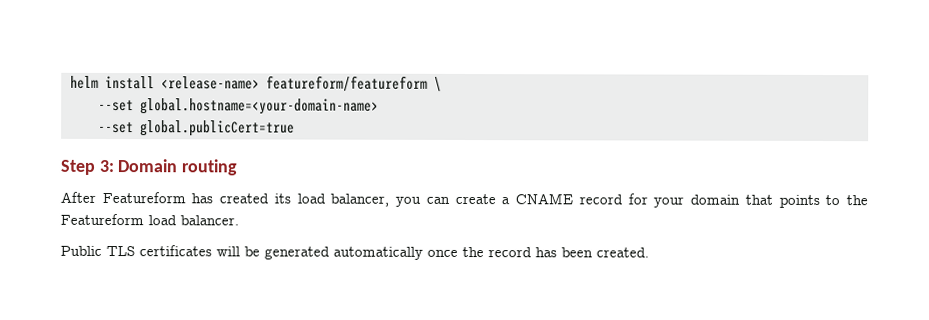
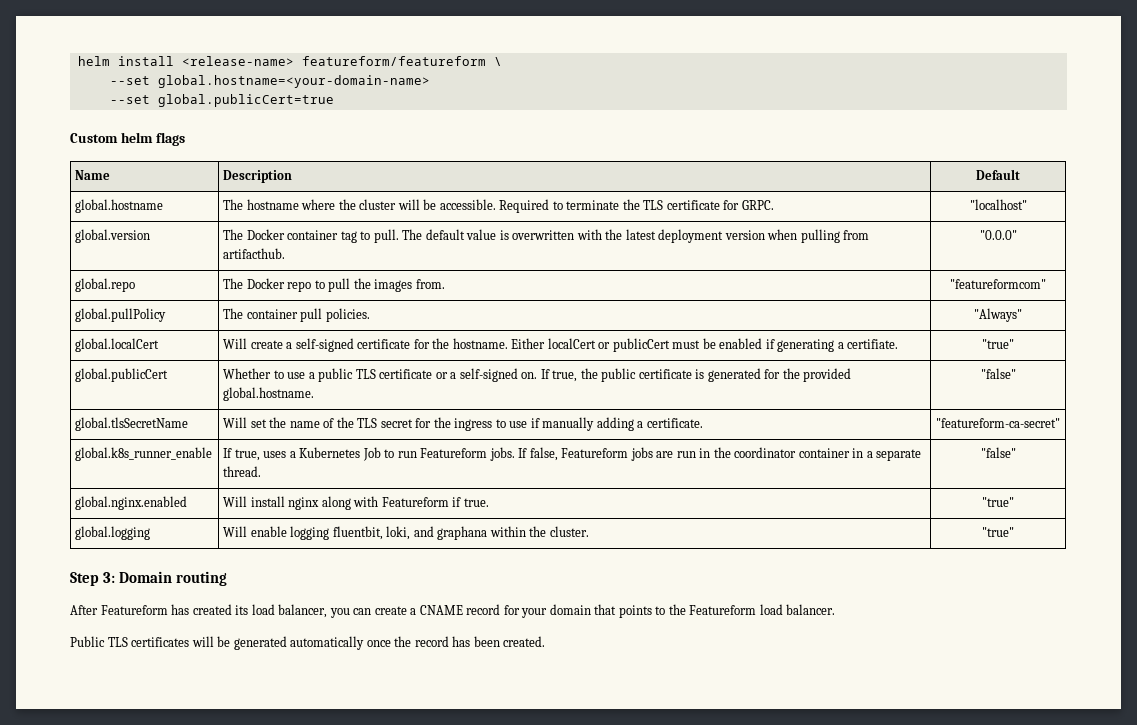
+ Custom helm flags
+ Name | Description | Default
+ global.hostname | The hostname where the cluster will be accessible. Required to terminate the TLS certificate for GRPC. | "localhost"
+ global.version | The Docker container tag to pull. The default value is overwritten with the latest deployment version when pulling from artifacthub. | "0.0.0"
+ global.repo | The Docker repo to pull the images from. | "featureformcom"
+ global.pullPolicy | The container pull policies. | "Always"
+ global.localCert | Will create a self-signed certificate for the hostname. Either localCert or publicCert must be enabled if generating a certifiate. | "true"
+ global.publicCert | Whether to use a public TLS certificate or a self-signed on. If true, the public certificate is generated for the provided global.hostname. | "false"
+ global.tlsSecretName | Will set the name of the TLS secret for the ingress to use if manually adding a certificate. | "featureform-ca-secret"
+ global.k8s_runner_enable | If true, uses a Kubernetes Job to run Featureform jobs. If false, Featureform jobs are run in the coordinator container in a separate thread. | "false"
+ global.nginx.enabled | Will install nginx along with Featureform if true. | "true"
+ global.logging | Will enable logging fluentbit, loki, and graphana within the cluster. | "true"

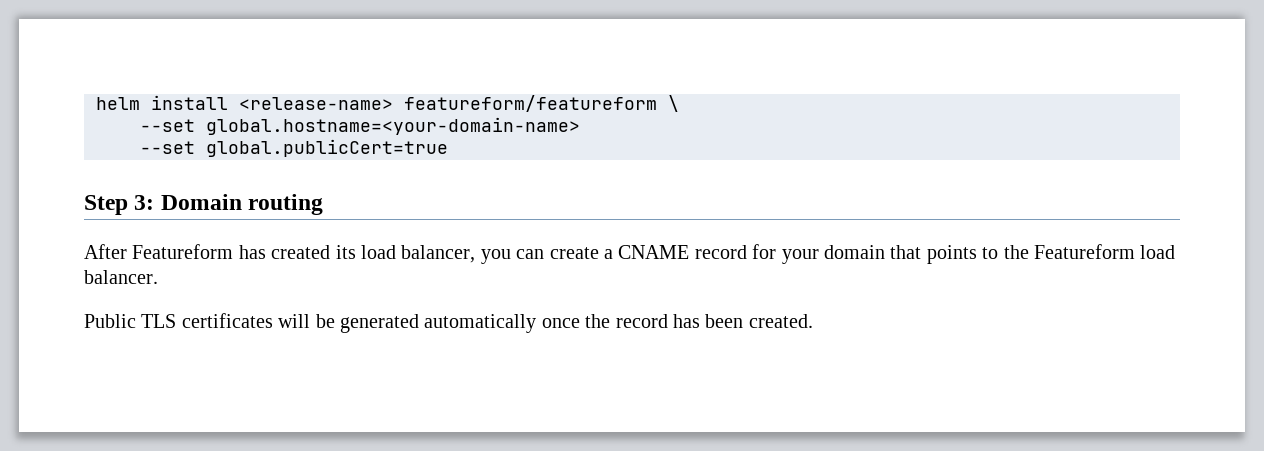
- Custom helm flags
- Name | Description | Default
- global.hostname | The hostname where the cluster will be accessible. Required to terminate the TLS certificate for GRPC. | "localhost"
- global.version | The Docker container tag to pull. The default value is overwritten with the latest deployment version when pulling from artifacthub. | "0.0.0"
- global.repo | The Docker repo to pull the images from. | "featureformcom"
- global.pullPolicy | The container pull policies. | "Always"
- global.localCert | Will create a self-signed certificate for the hostname. Either localCert or publicCert must be enabled if generating a certifiate. | "true"
- global.publicCert | Whether to use a public TLS certificate or a self-signed on. If true, the public certificate is generated for the provided global.hostname. | "false"
- global.tlsSecretName | Will set the name of the TLS secret for the ingress to use if manually adding a certificate. | "featureform-ca-secret"
- global.k8s_runner_enable | If true, uses a Kubernetes Job to run Featureform jobs. If false, Featureform jobs are run in the coordinator container in a separate thread. | "false"
- global.nginx.enabled | Will install nginx along with Featureform if true. | "true"
- global.logging | Will enable logging fluentbit, loki, and graphana within the cluster. | "true"

